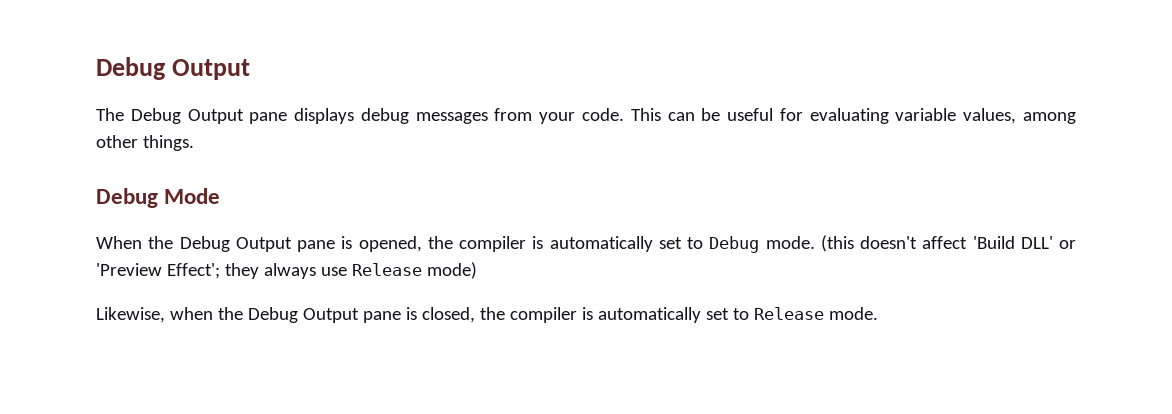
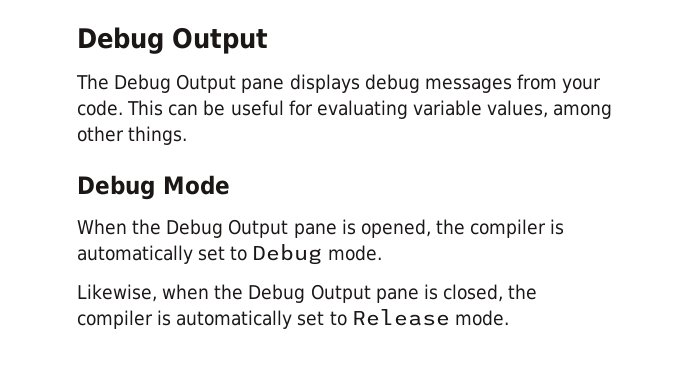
- (this doesn't affect 'Build DLL' or 'Preview Effect'; they always use Release mode)

